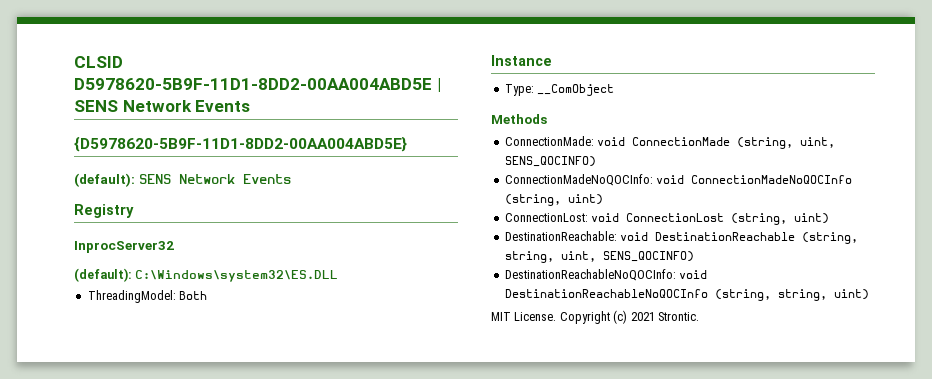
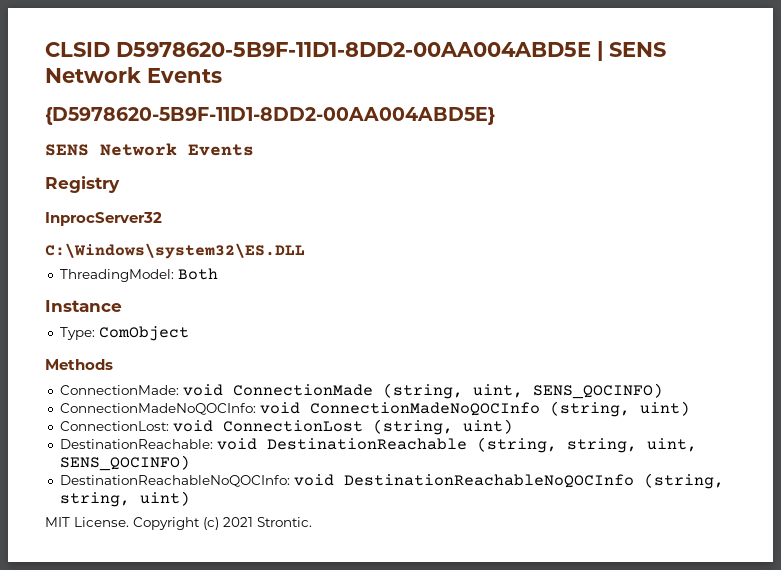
  {D5978620-5B9F-11D1-8DD2-00AA004ABD5E}
- (default): SENS Network Events
+ SENS Network Events
- (default): C:\Windows\system32\ES.DLL
+ C:\Windows\system32\ES.DLL
- Type: __ComObject
+ Type: ComObject

